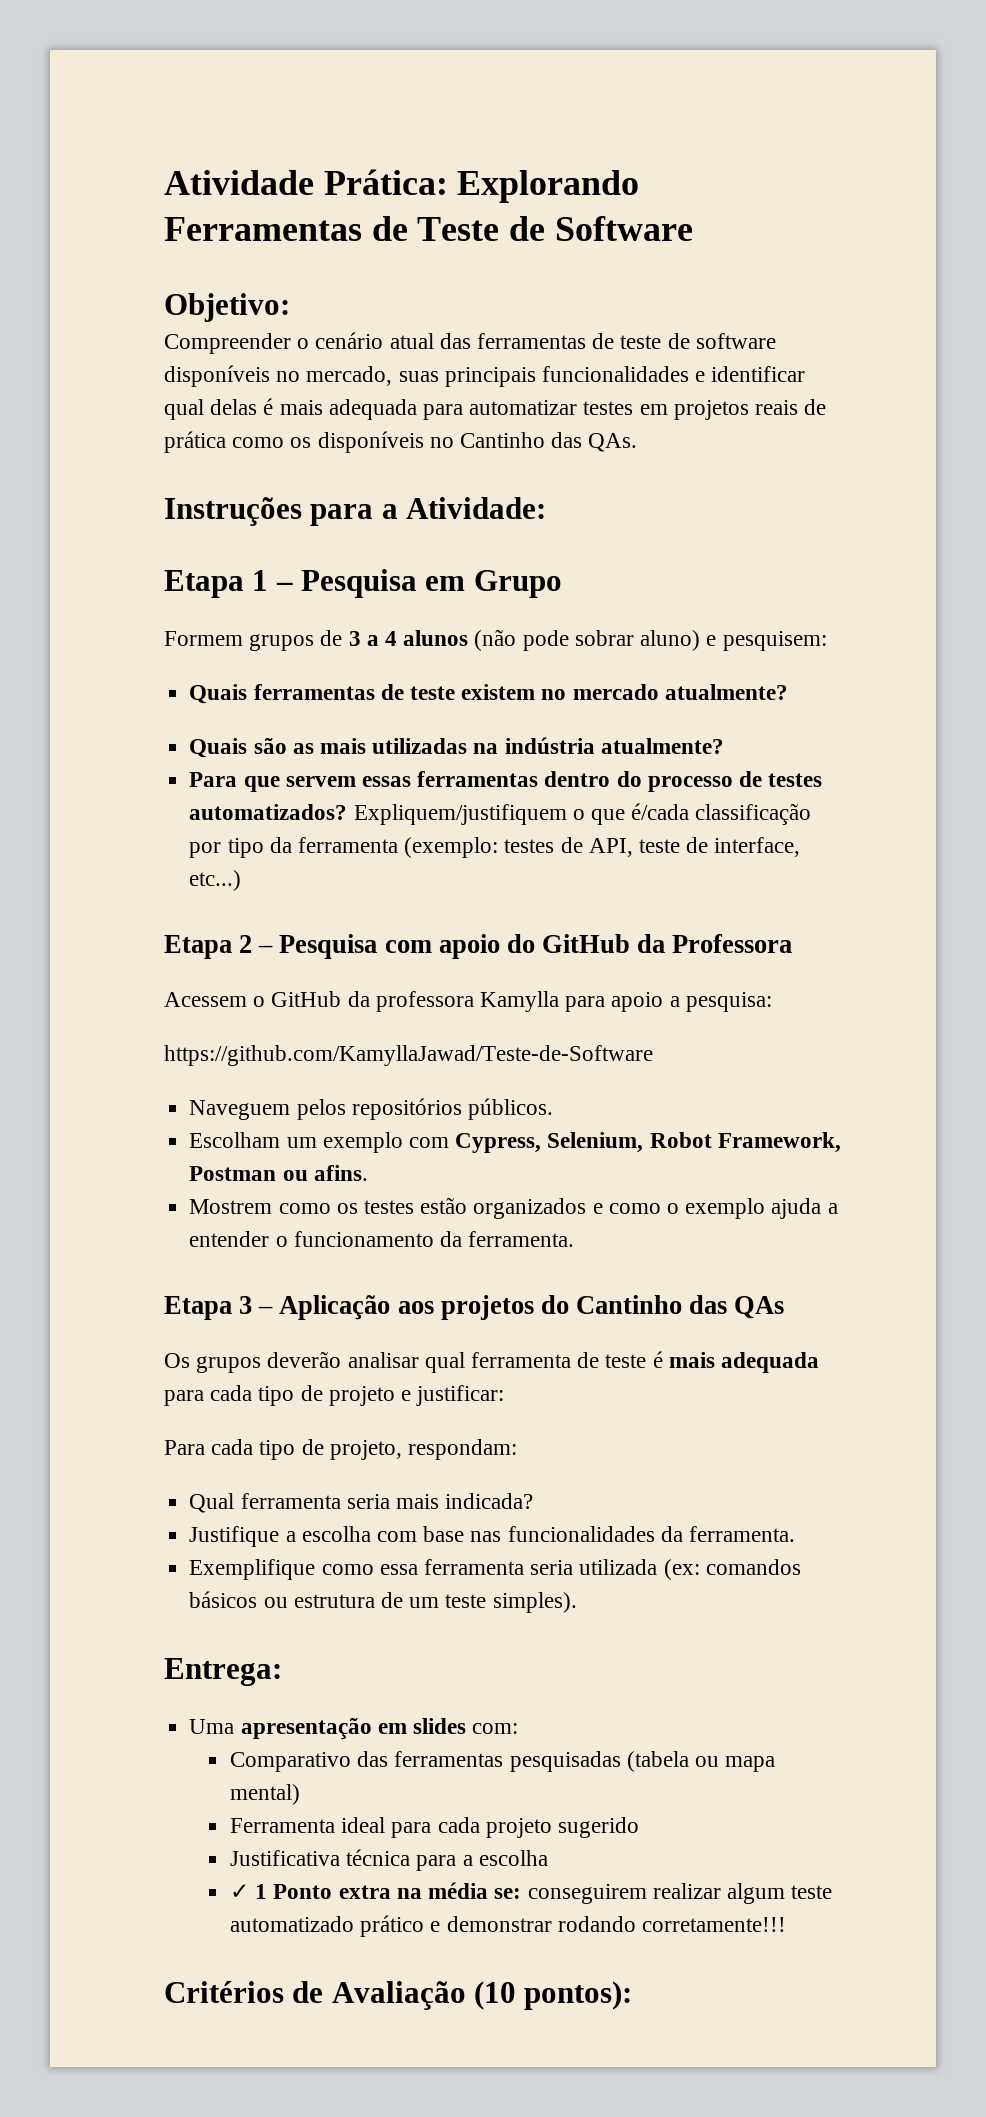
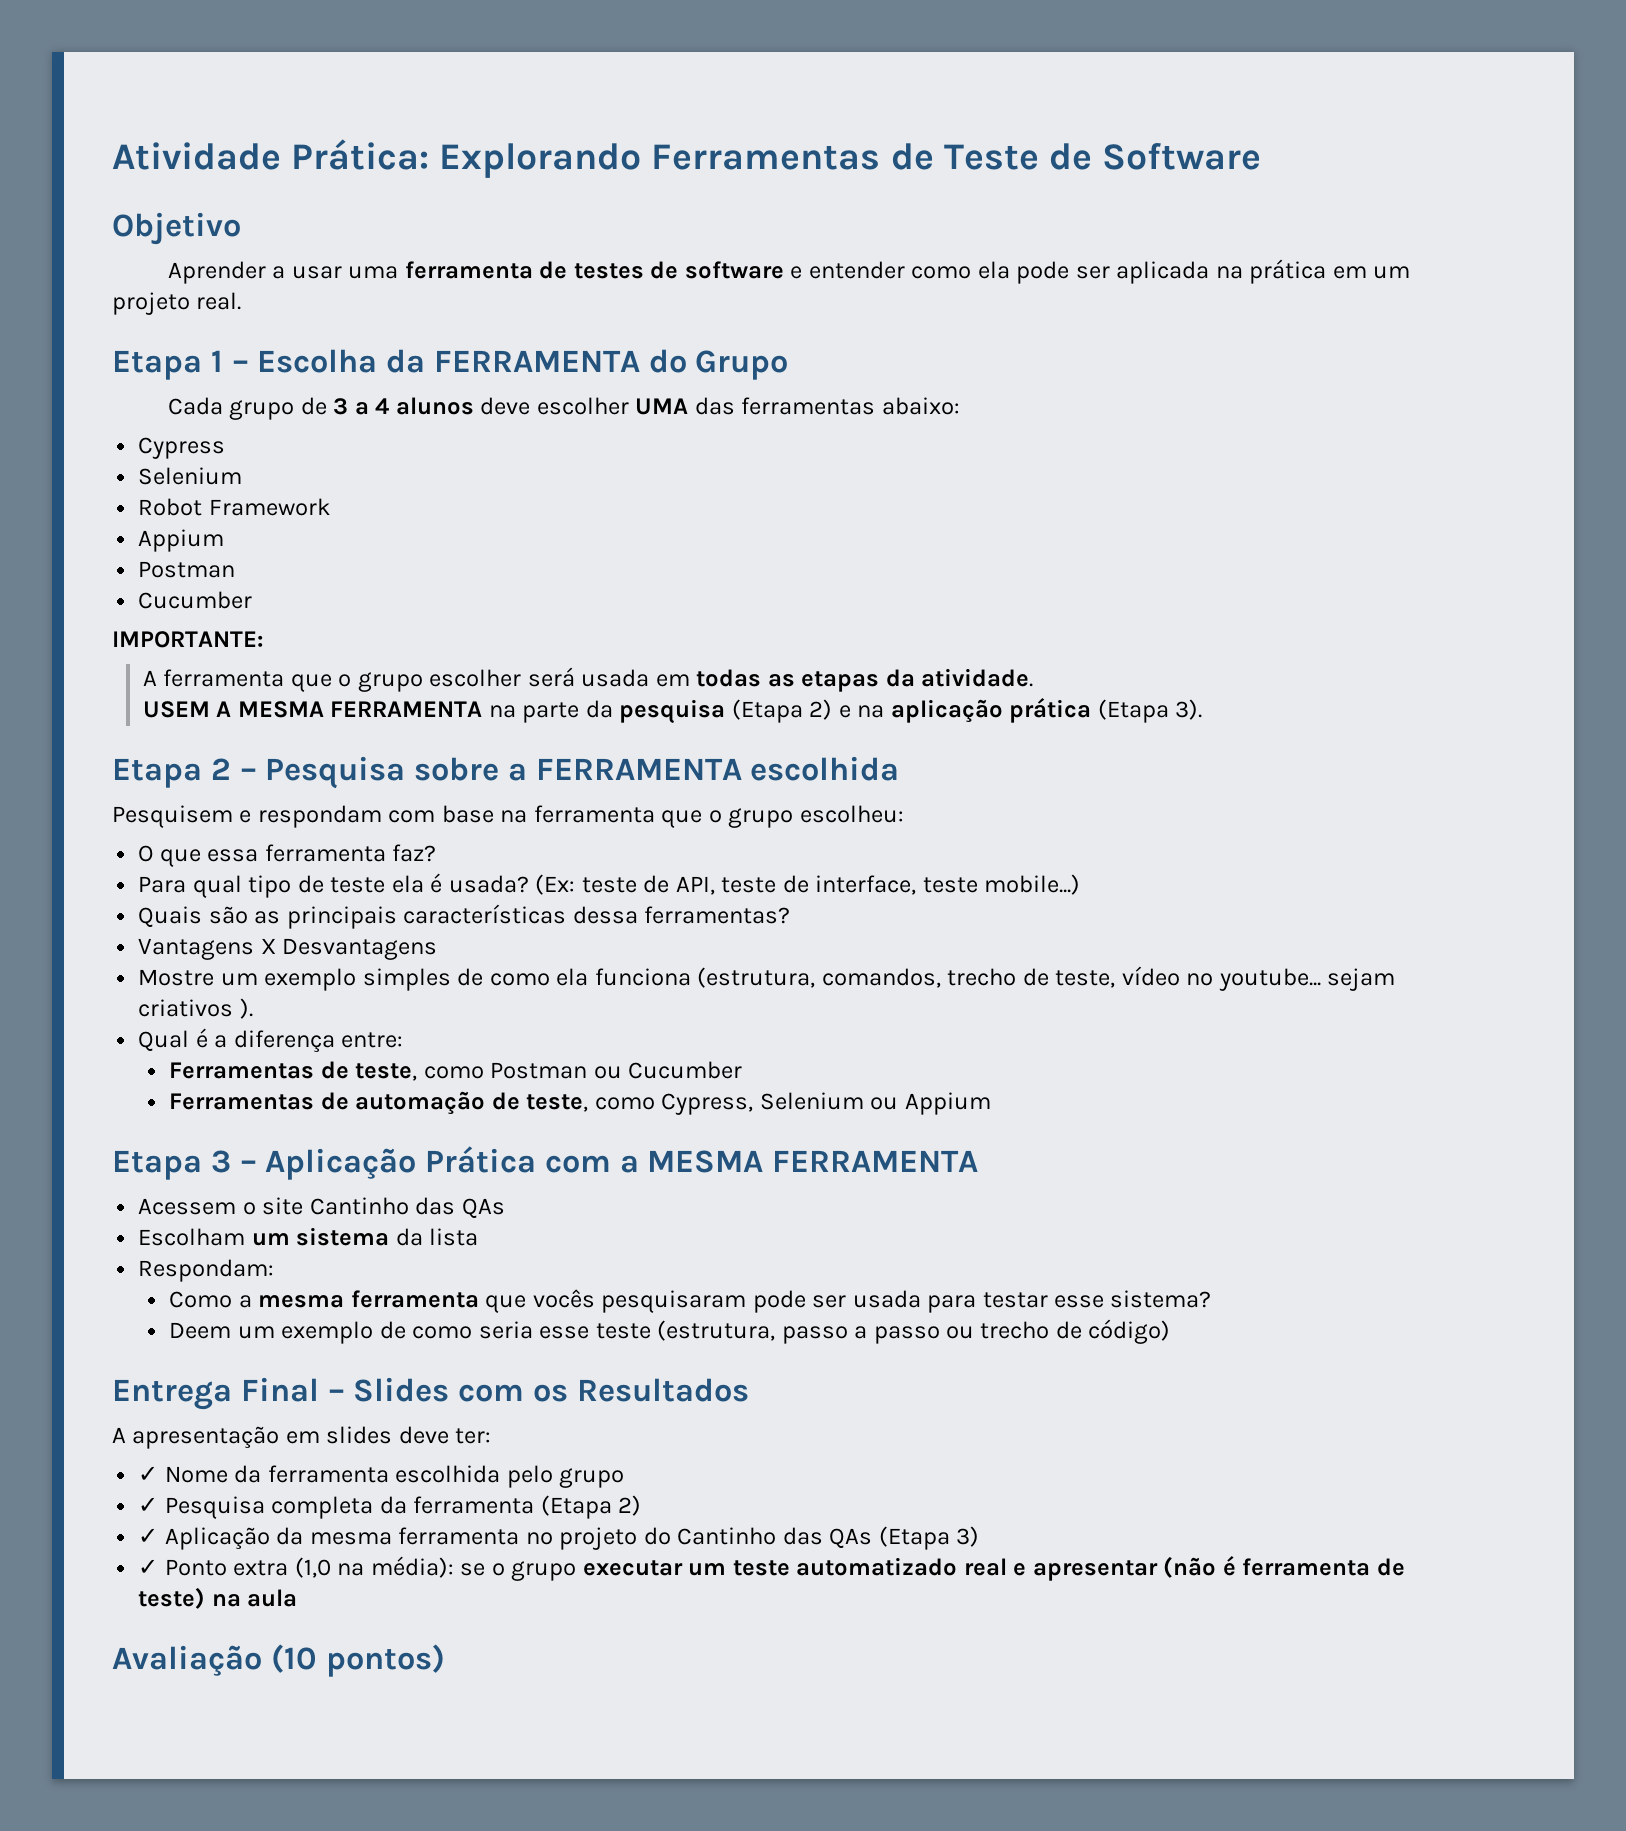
- Objetivo:
- Compreender o cenário atual das ferramentas de teste de software disponíveis no mercado, suas principais funcionalidades e identificar qual delas é mais adequada para automatizar testes em projetos reais de prática como os disponíveis no Cantinho das QAs.
- Instruções para a Atividade:
+ Objetivo
+ Aprender a usar uma ferramenta de testes de software e entender como ela pode ser aplicada na prática em um projeto real.
- Etapa 1 – Pesquisa em Grupo
+ Etapa 1 – Escolha da FERRAMENTA do Grupo
- Formem grupos de 3 a 4 alunos (não pode sobrar aluno) e pesquisem:
- Quais ferramentas de teste existem no mercado atualmente?
- Quais são as mais utilizadas na indústria atualmente?
- Para que servem essas ferramentas dentro do processo de testes automatizados? Expliquem/justifiquem o que é/cada classificação por tipo da ferramenta (exemplo: testes de API, teste de interface, etc...)
- Etapa 2 – Pesquisa com apoio do GitHub da Professora
- Acessem o GitHub da professora Kamylla para apoio a pesquisa:
- https://github.com/KamyllaJawad/Teste-de-Software
- Naveguem pelos repositórios públicos.
- Escolham um exemplo com Cypress, Selenium, Robot Framework, Postman ou afins.
- Mostrem como os testes estão organizados e como o exemplo ajuda a entender o funcionamento da ferramenta.
- Etapa 3 – Aplicação aos projetos do Cantinho das QAs
- Os grupos deverão analisar qual ferramenta de teste é mais adequada para cada tipo de projeto e justificar:
- Para cada tipo de projeto, respondam:
- Qual ferramenta seria mais indicada?
- Justifique a escolha com base nas funcionalidades da ferramenta.
- Exemplifique como essa ferramenta seria utilizada (ex: comandos básicos ou estrutura de um teste simples).
- Entrega:
- Uma apresentação em slides com:
- Comparativo das ferramentas pesquisadas (tabela ou mapa mental)
- Ferramenta ideal para cada projeto sugerido
- Justificativa técnica para a escolha
- ✓ 1 Ponto extra na média se: conseguirem realizar algum teste automatizado prático e demonstrar rodando corretamente!!!
- Critérios de Avaliação (10 pontos):
+ Cada grupo de 3 a 4 alunos deve escolher UMA das ferramentas abaixo:
+ Cypress
+ Selenium
+ Robot Framework
+ Appium
+ Postman
+ Cucumber
+ IMPORTANTE:
+ A ferramenta que o grupo escolher será usada em todas as etapas da atividade.
+ USEM A MESMA FERRAMENTA na parte da pesquisa (Etapa 2) e na aplicação prática (Etapa 3).
+ Etapa 2 – Pesquisa sobre a FERRAMENTA escolhida
+ Pesquisem e respondam com base na ferramenta que o grupo escolheu:
+ O que essa ferramenta faz?
+ Para qual tipo de teste ela é usada? (Ex: teste de API, teste de interface, teste mobile...)
+ Quais são as principais características dessa ferramentas?
+ Vantagens X Desvantagens
+ Mostre um exemplo simples de como ela funciona (estrutura, comandos, trecho de teste, vídeo no youtube... sejam criativos ).
+ Qual é a diferença entre:
+ Ferramentas de teste, como Postman ou Cucumber
+ Ferramentas de automação de teste, como Cypress, Selenium ou Appium
+ Etapa 3 – Aplicação Prática com a MESMA FERRAMENTA
+ Acessem o site Cantinho das QAs
+ Escolham um sistema da lista
+ Respondam:
+ Como a mesma ferramenta que vocês pesquisaram pode ser usada para testar esse sistema?
+ Deem um exemplo de como seria esse teste (estrutura, passo a passo ou trecho de código)
+ Entrega Final – Slides com os Resultados
+ A apresentação em slides deve ter:
+ ✓ Nome da ferramenta escolhida pelo grupo
+ ✓ Pesquisa completa da ferramenta (Etapa 2)
+ ✓ Aplicação da mesma ferramenta no projeto do Cantinho das QAs (Etapa 3)
+ ✓ Ponto extra (1,0 na média): se o grupo executar um teste automatizado real e apresentar (não é ferramenta de teste) na aula
+ Avaliação (10 pontos)

